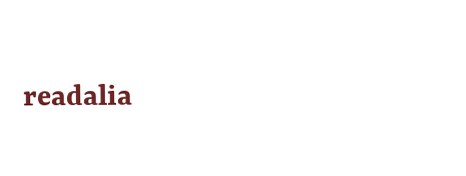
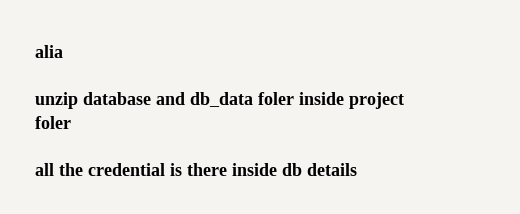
- readalia
+ alia
+ unzip database and db_data foler inside project foler
+ all the credential is there inside db details

